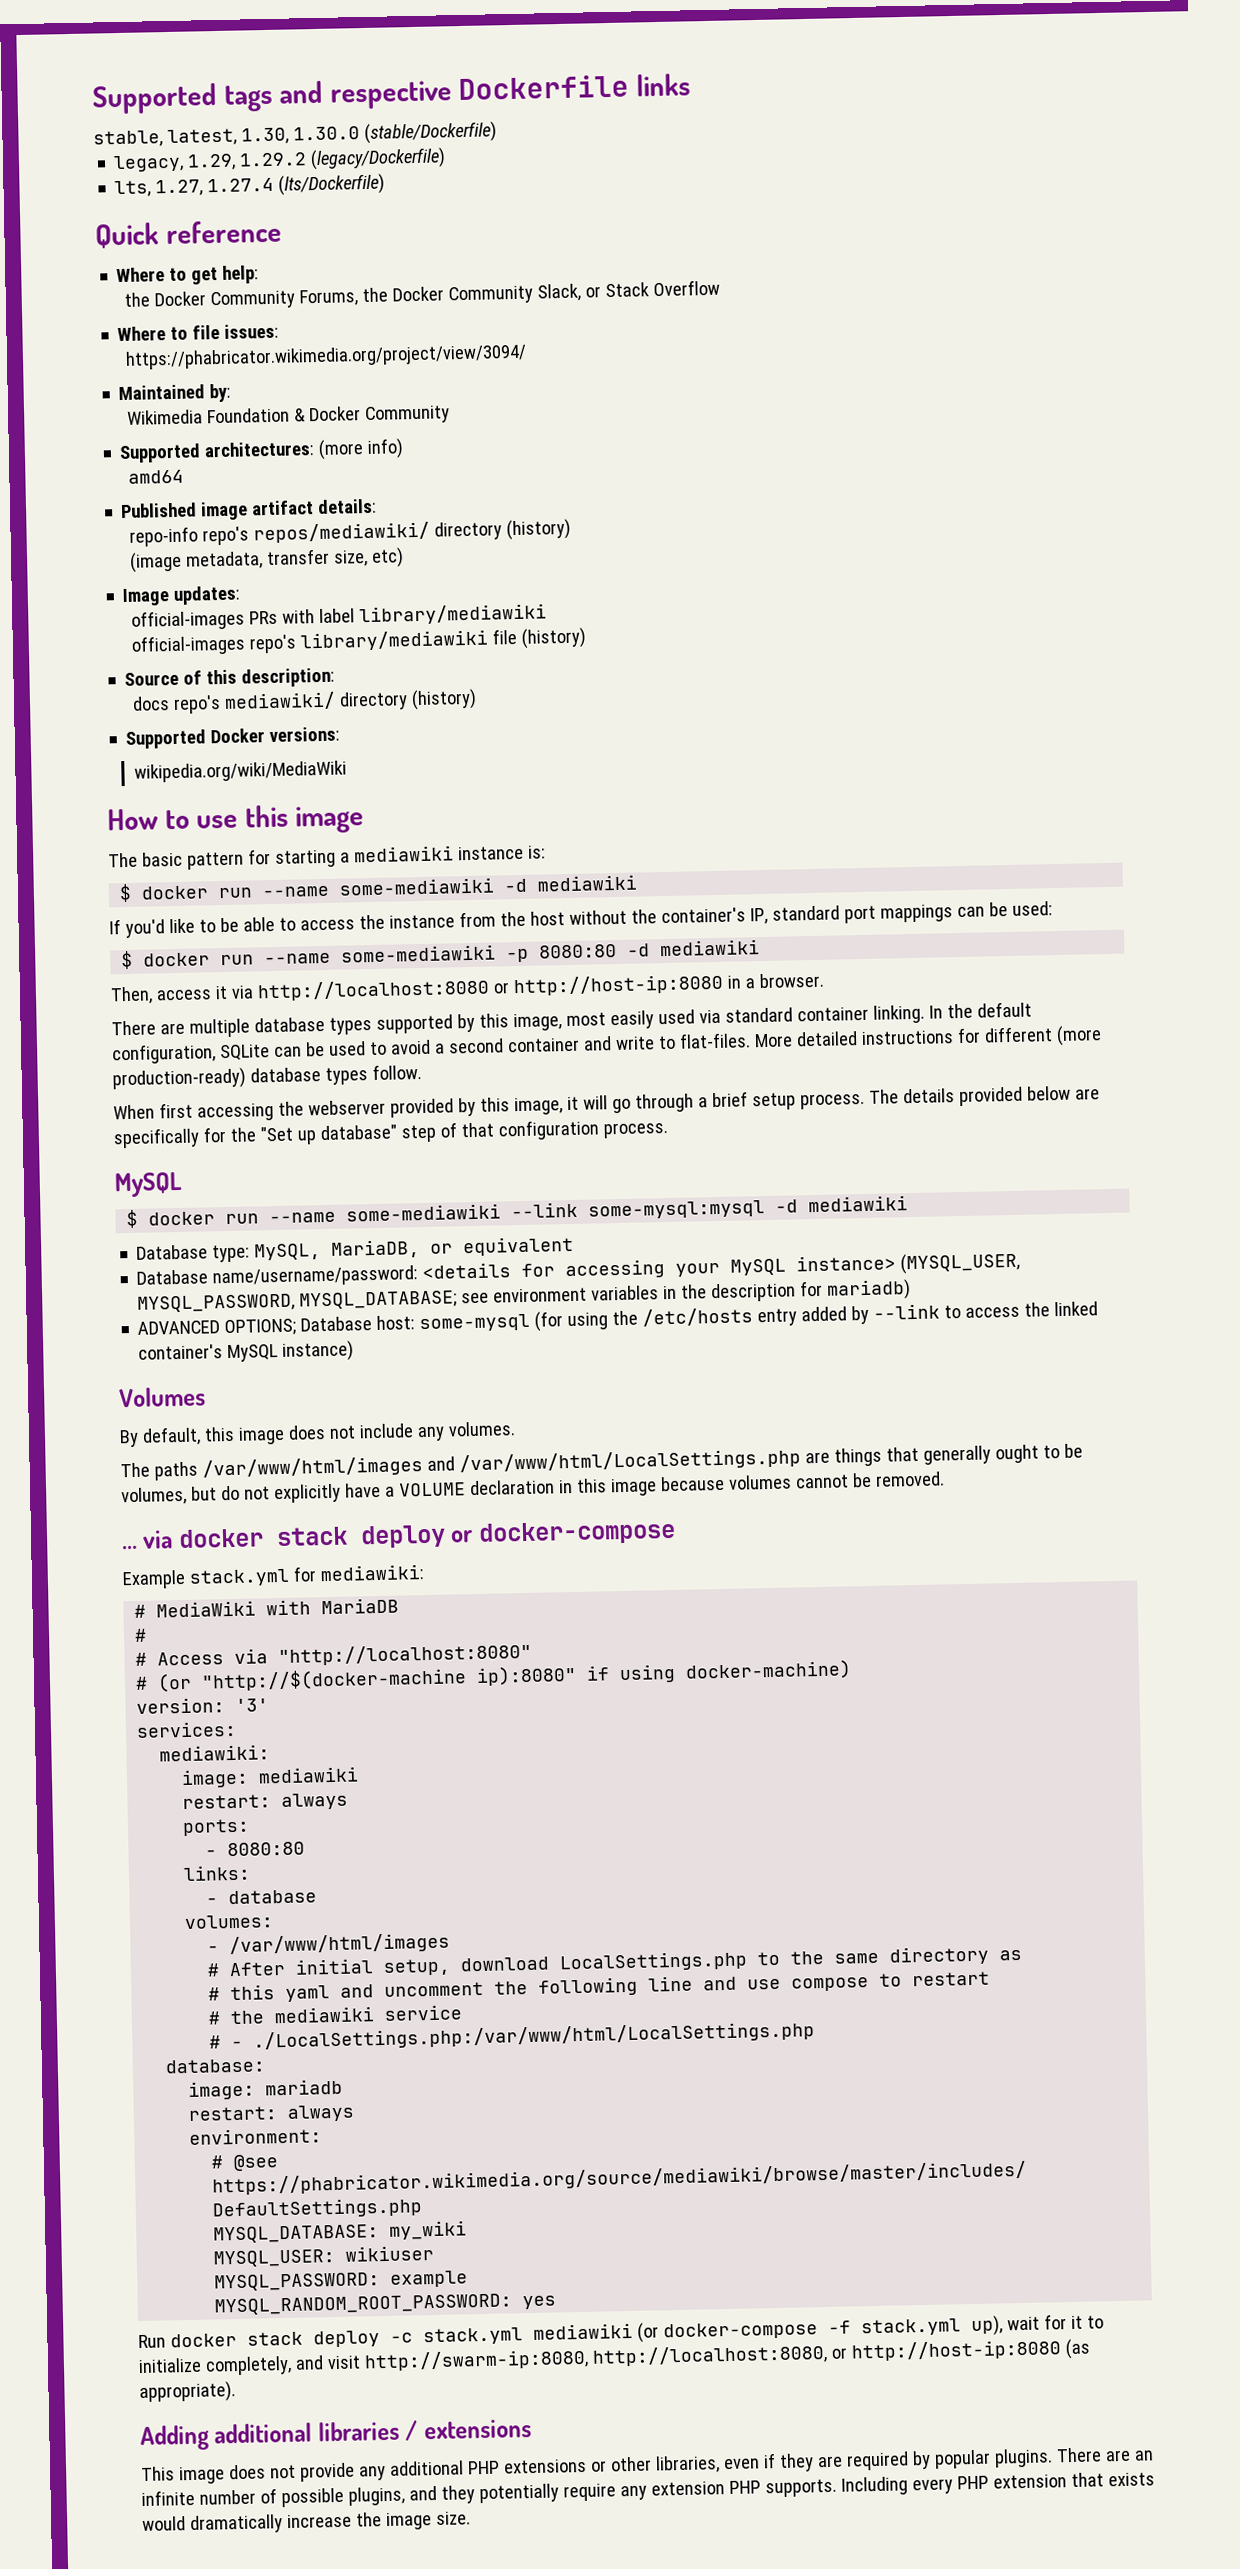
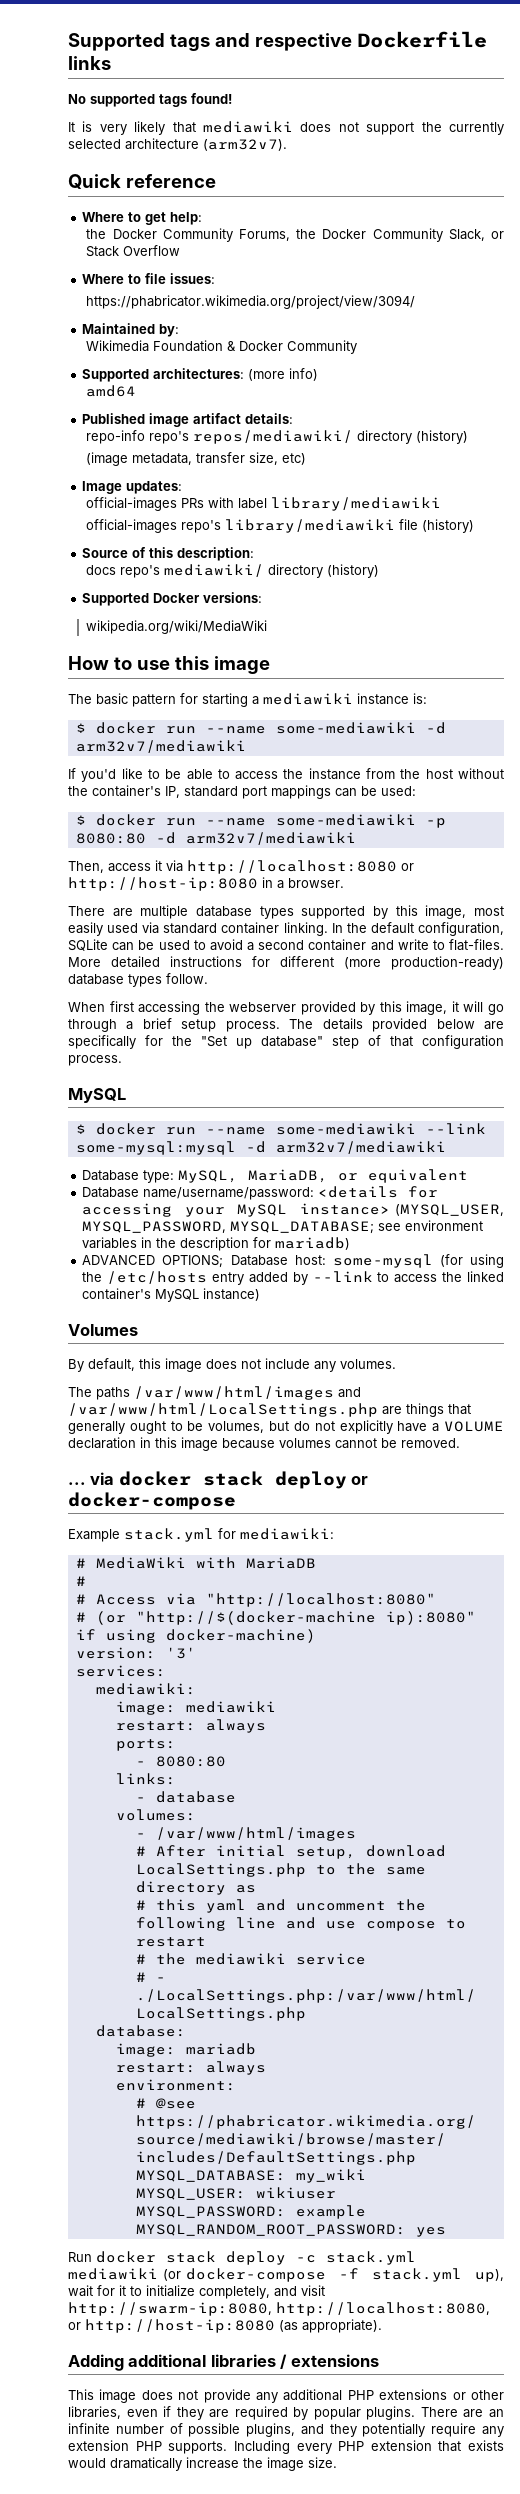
- stable, latest, 1.30, 1.30.0 (stable/Dockerfile)
- legacy, 1.29, 1.29.2 (legacy/Dockerfile)
- lts, 1.27, 1.27.4 (lts/Dockerfile)
+ No supported tags found!
+ It is very likely that mediawiki does not support the currently selected architecture (arm32v7).
- $ docker run --name some-mediawiki -d mediawiki
+ $ docker run --name some-mediawiki -d arm32v7/mediawiki
- $ docker run --name some-mediawiki -p 8080:80 -d mediawiki
+ $ docker run --name some-mediawiki -p 8080:80 -d arm32v7/mediawiki
- $ docker run --name some-mediawiki --link some-mysql:mysql -d mediawiki
+ $ docker run --name some-mediawiki --link some-mysql:mysql -d arm32v7/mediawiki

